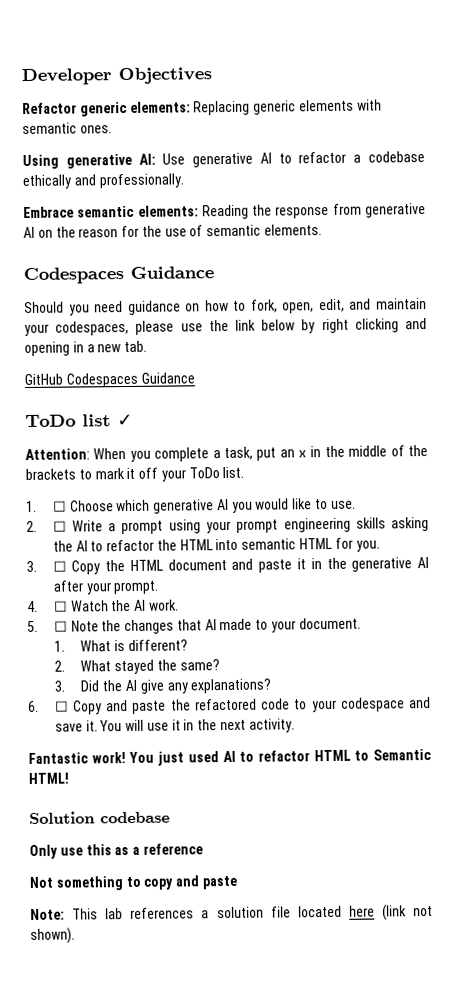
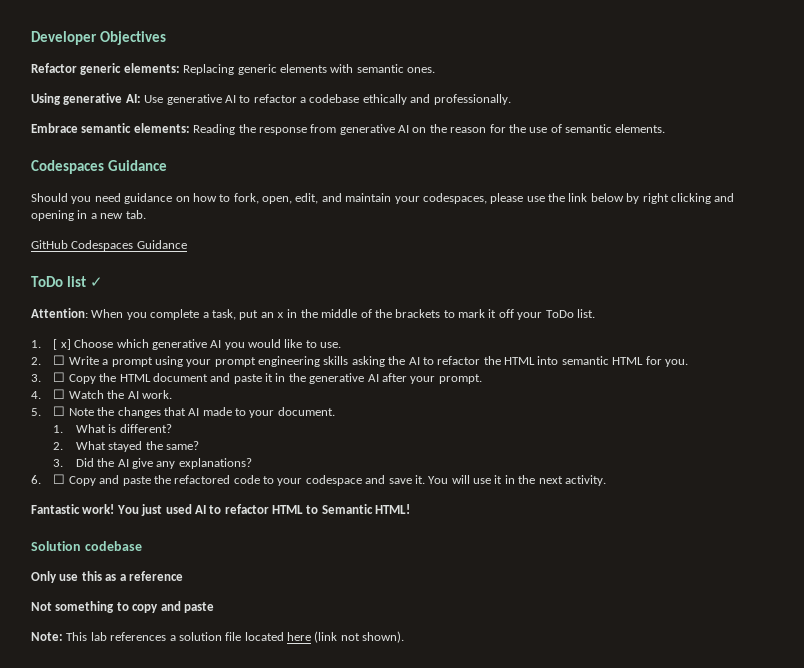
- 1. ☐ Choose which generative AI you would like to use.
+ 1. [ x] Choose which generative AI you would like to use.

